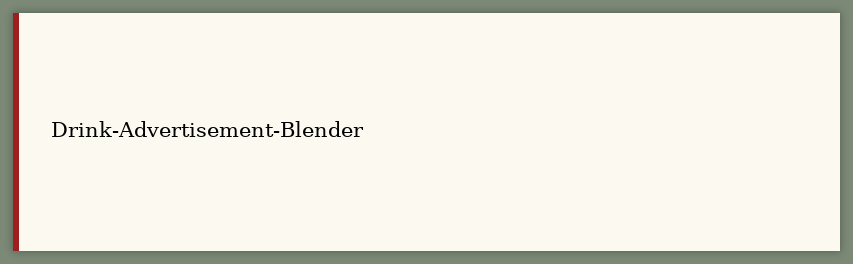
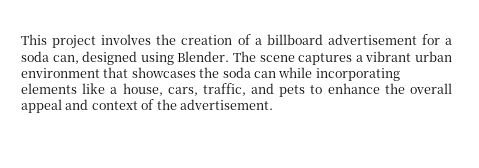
- Drink-Advertisement-Blender
+ This project involves the creation of a billboard advertisement for a soda can, designed using Blender. The scene captures a vibrant urban environment that showcases the soda can while incorporating elements like a house, cars, traffic, and pets to enhance the overall appeal and context of the advertisement.

